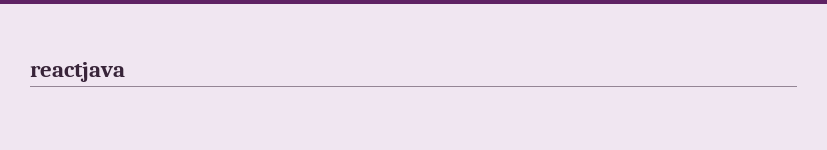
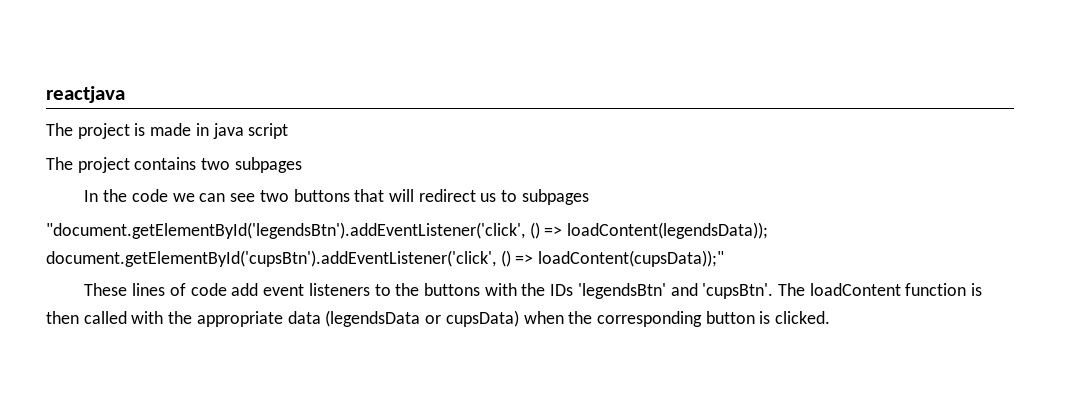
+ The project is made in java script
+ The project contains two subpages
+ In the code we can see two buttons that will redirect us to subpages
+ "document.getElementById('legendsBtn').addEventListener('click', () => loadContent(legendsData)); document.getElementById('cupsBtn').addEventListener('click', () => loadContent(cupsData));"
+ These lines of code add event listeners to the buttons with the IDs 'legendsBtn' and 'cupsBtn'. The loadContent function is then called with the appropriate data (legendsData or cupsData) when the corresponding button is clicked.

